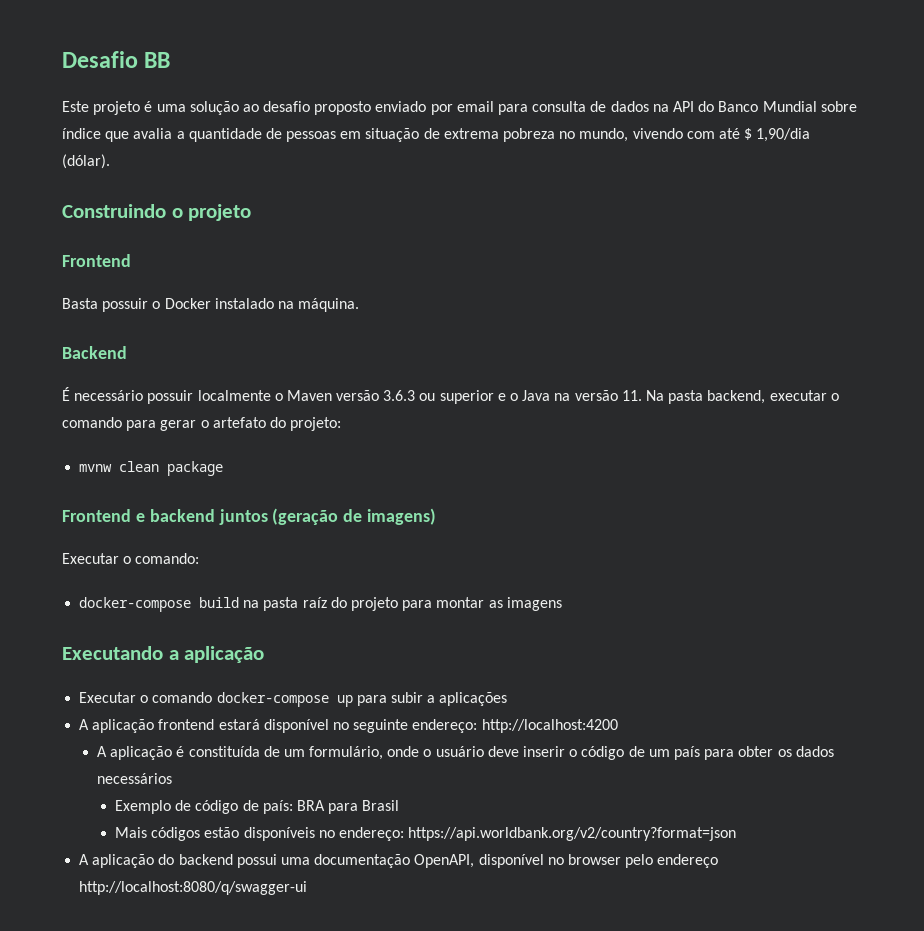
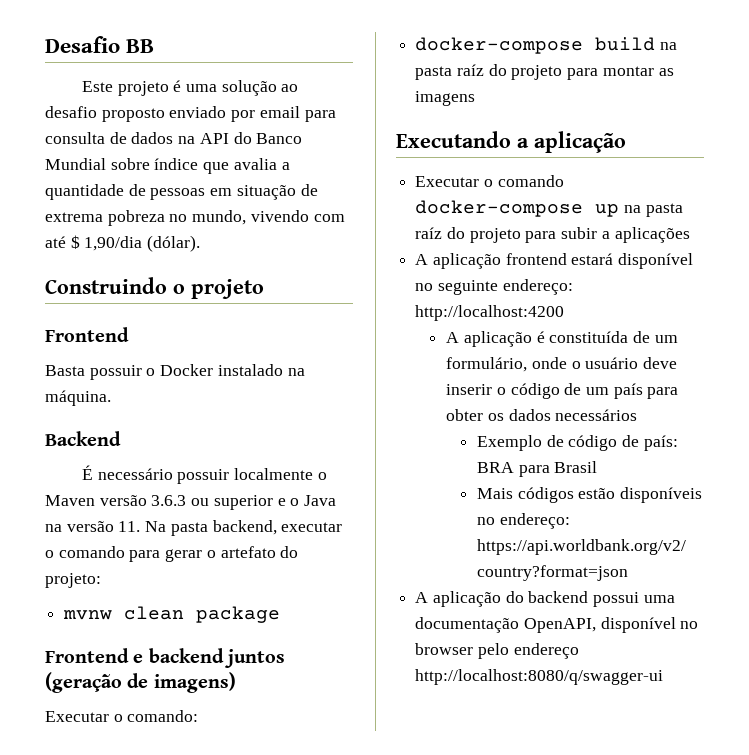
- Executar o comando docker-compose up para subir a aplicações
+ Executar o comando docker-compose up na pasta raíz do projeto para subir a aplicações

